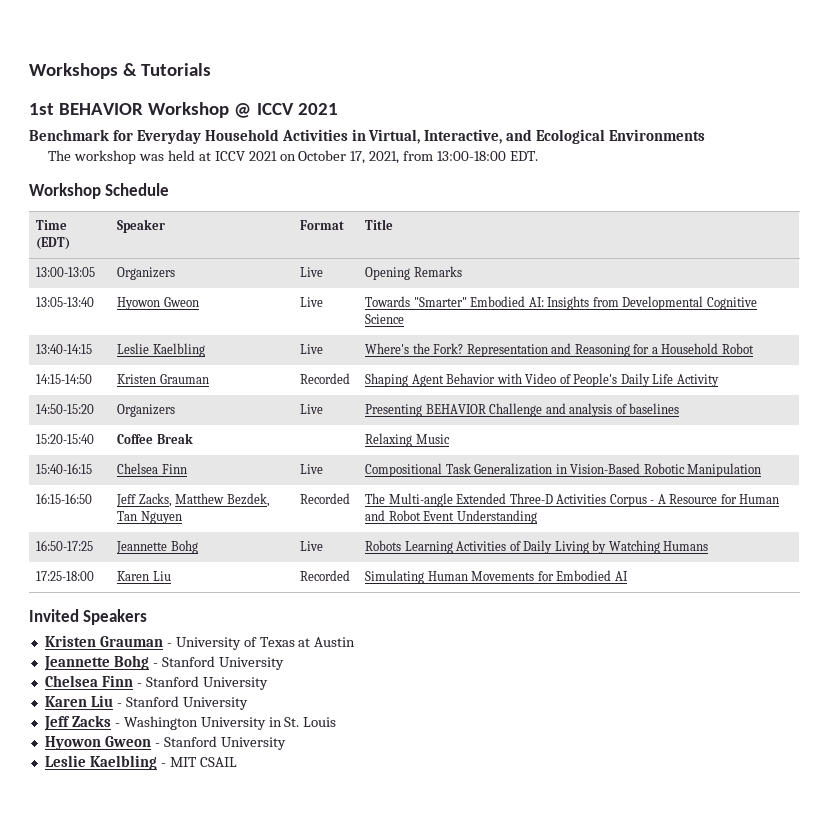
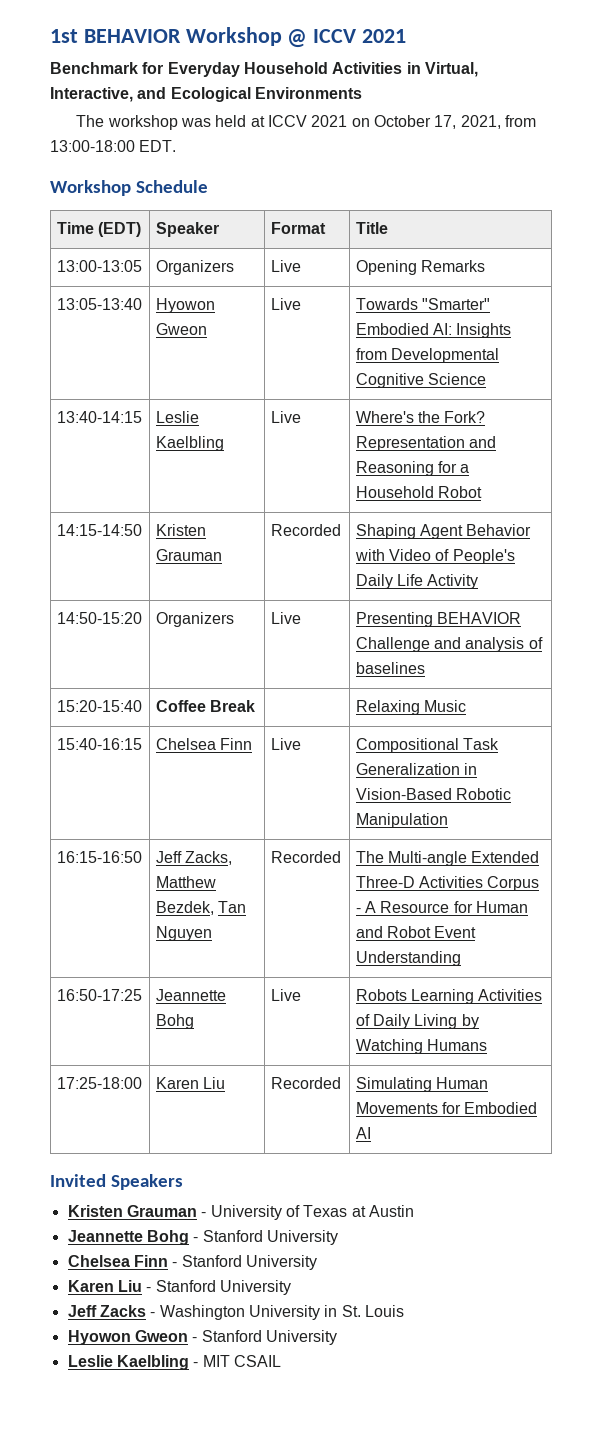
- Workshops & Tutorials

